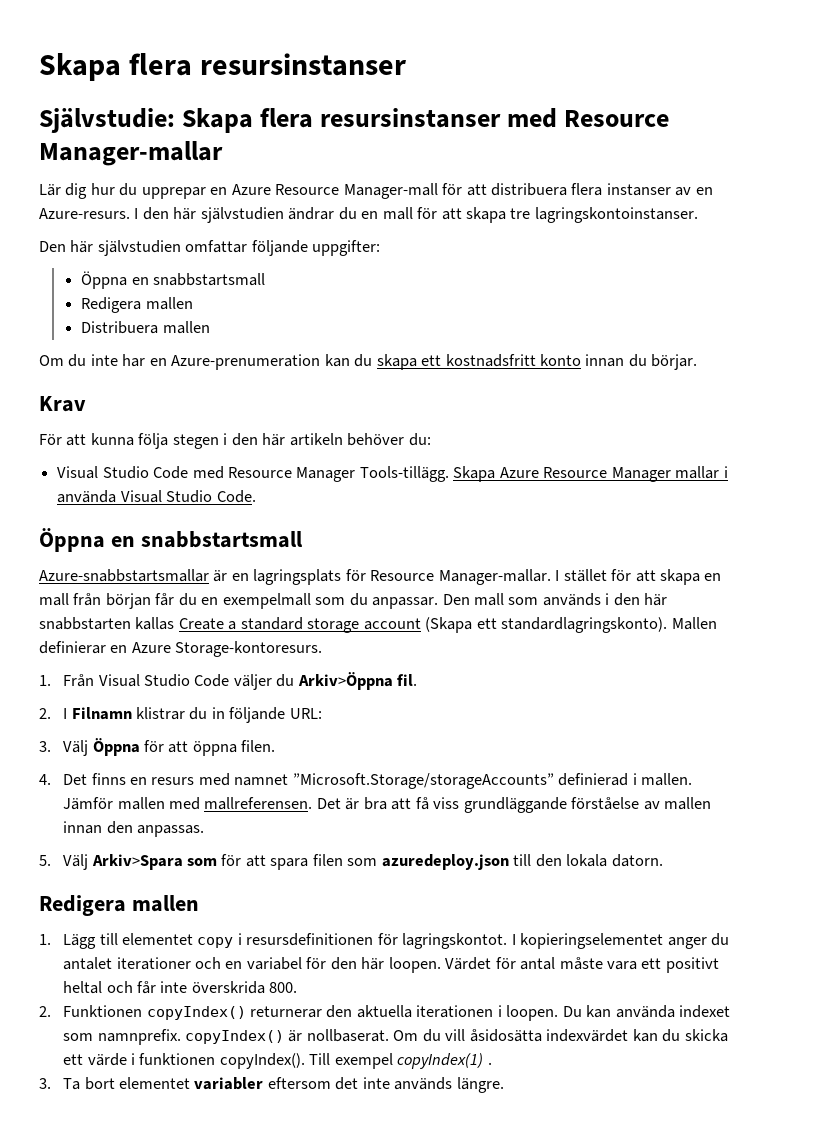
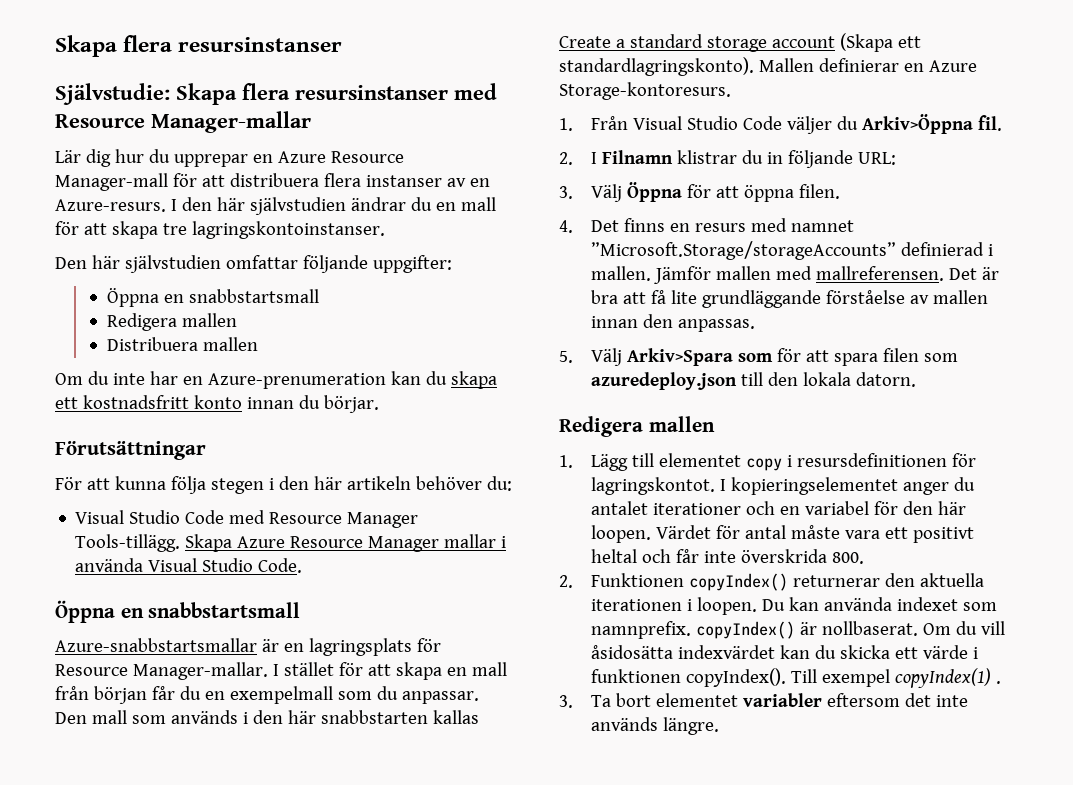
- Krav
+ Förutsättningar
- Det är bra att få viss grundläggande förståelse av mallen innan den anpassas.
+ Det är bra att få lite grundläggande förståelse av mallen innan den anpassas.

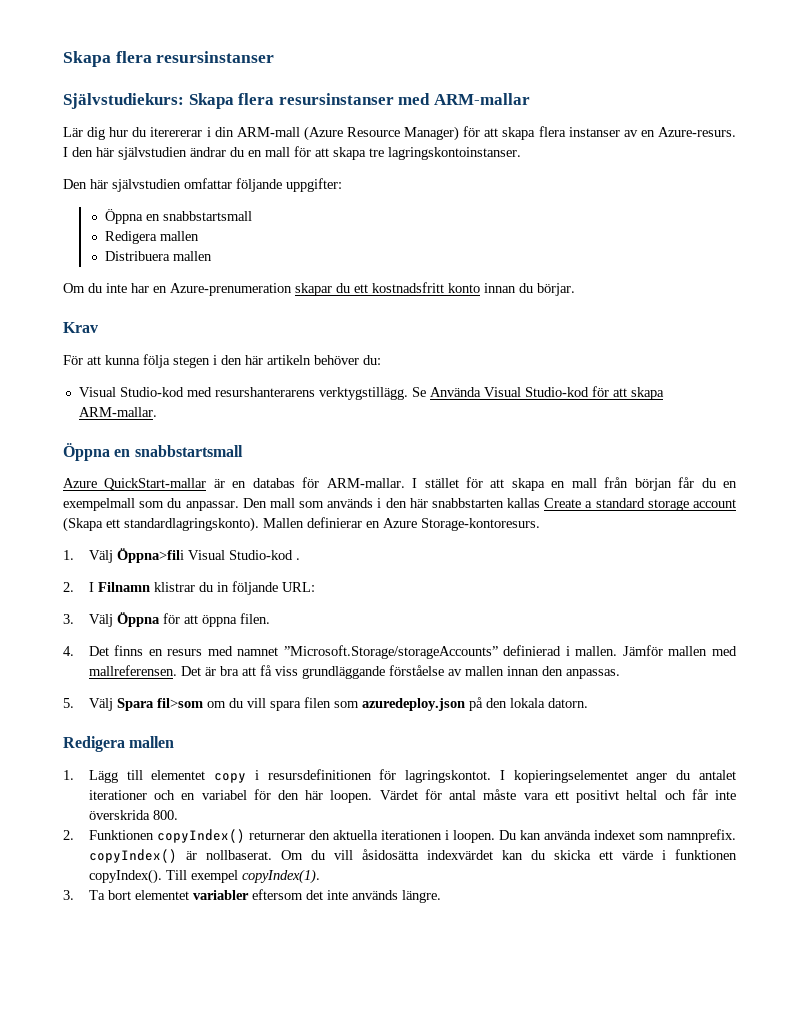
- Självstudie: Skapa flera resursinstanser med Resource Manager-mallar
+ Självstudiekurs: Skapa flera resursinstanser med ARM-mallar
- Lär dig hur du upprepar en Azure Resource Manager-mall för att distribuera flera instanser av en Azure-resurs.
+ Lär dig hur du iterererar i din ARM-mall (Azure Resource Manager) för att skapa flera instanser av en Azure-resurs.
- Om du inte har en Azure-prenumeration kan du skapa ett kostnadsfritt konto innan du börjar.
+ Om du inte har en Azure-prenumeration skapar du ett kostnadsfritt konto innan du börjar.
- Förutsättningar
+ Krav
- Visual Studio Code med Resource Manager Tools-tillägg. Skapa Azure Resource Manager mallar i använda Visual Studio Code.
+ Visual Studio-kod med resurshanterarens verktygstillägg. Se Använda Visual Studio-kod för att skapa ARM-mallar.
  Öppna en snabbstartsmall
- Azure-snabbstartsmallar är en lagringsplats för Resource Manager-mallar.
+ Azure QuickStart-mallar är en databas för ARM-mallar.
- 1. Från Visual Studio Code väljer du Arkiv>Öppna fil.
+ 1. Välj Öppna>fili Visual Studio-kod .
- Det är bra att få lite grundläggande förståelse av mallen innan den anpassas.
+ Det är bra att få viss grundläggande förståelse av mallen innan den anpassas.
- 5. Välj Arkiv>Spara som för att spara filen som azuredeploy.json till den lokala datorn.
+ 5. Välj Spara fil>som om du vill spara filen som azuredeploy.json på den lokala datorn.
- Till exempel copyIndex(1) .
+ Till exempel copyIndex(1).

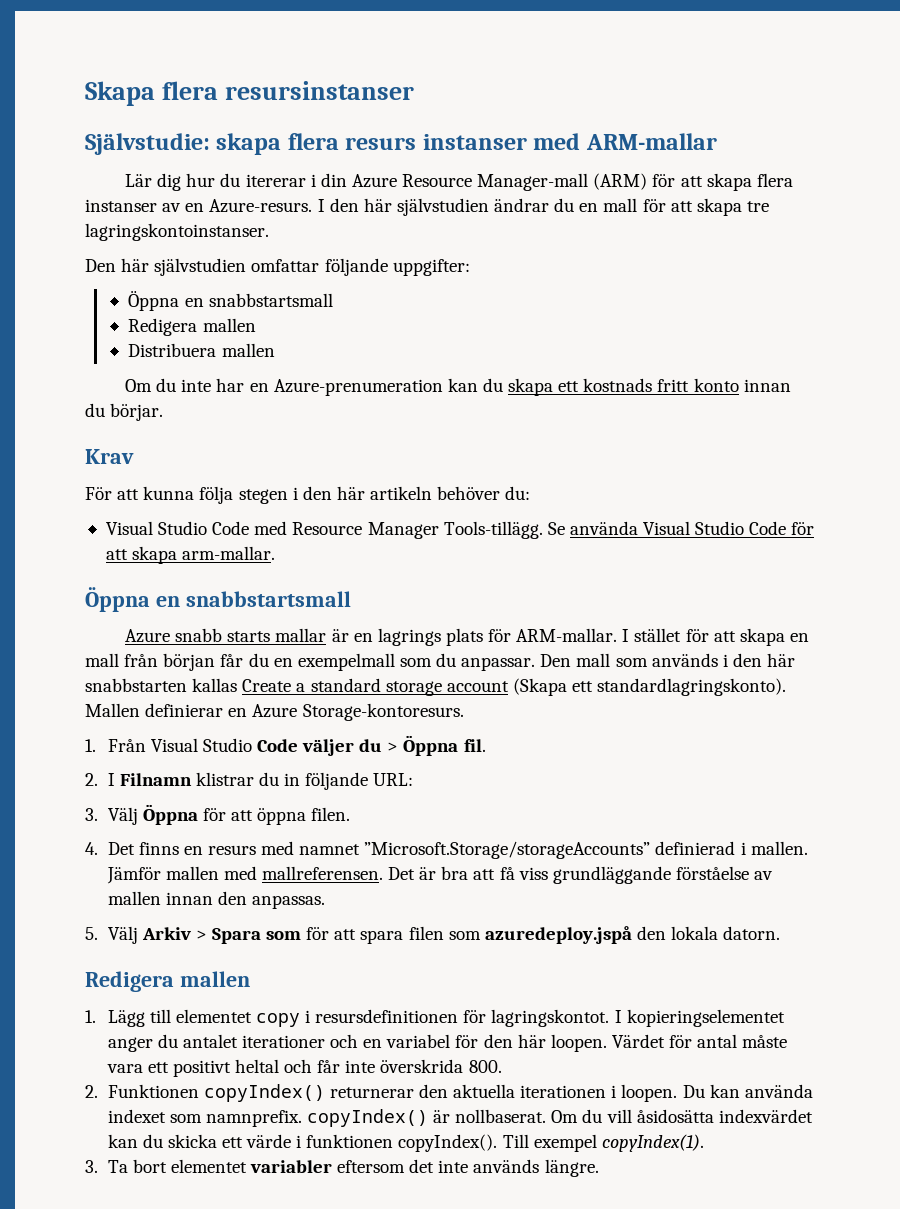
- Självstudiekurs: Skapa flera resursinstanser med ARM-mallar
+ Självstudie: skapa flera resurs instanser med ARM-mallar
- Lär dig hur du iterererar i din ARM-mall (Azure Resource Manager) för att skapa flera instanser av en Azure-resurs.
+ Lär dig hur du itererar i din Azure Resource Manager-mall (ARM) för att skapa flera instanser av en Azure-resurs.
- Om du inte har en Azure-prenumeration skapar du ett kostnadsfritt konto innan du börjar.
+ Om du inte har en Azure-prenumeration kan du skapa ett kostnads fritt konto innan du börjar.
- Visual Studio-kod med resurshanterarens verktygstillägg. Se Använda Visual Studio-kod för att skapa ARM-mallar.
+ Visual Studio Code med Resource Manager Tools-tillägg. Se använda Visual Studio Code för att skapa arm-mallar.
- Azure QuickStart-mallar är en databas för ARM-mallar.
+ Azure snabb starts mallar är en lagrings plats för ARM-mallar.
- 1. Välj Öppna>fili Visual Studio-kod .
+ 1. Från Visual Studio Code väljer du > Öppna fil.
- 5. Välj Spara fil>som om du vill spara filen som azuredeploy.json på den lokala datorn.
+ 5. Välj Arkiv > Spara som för att spara filen som azuredeploy.jspå den lokala datorn.

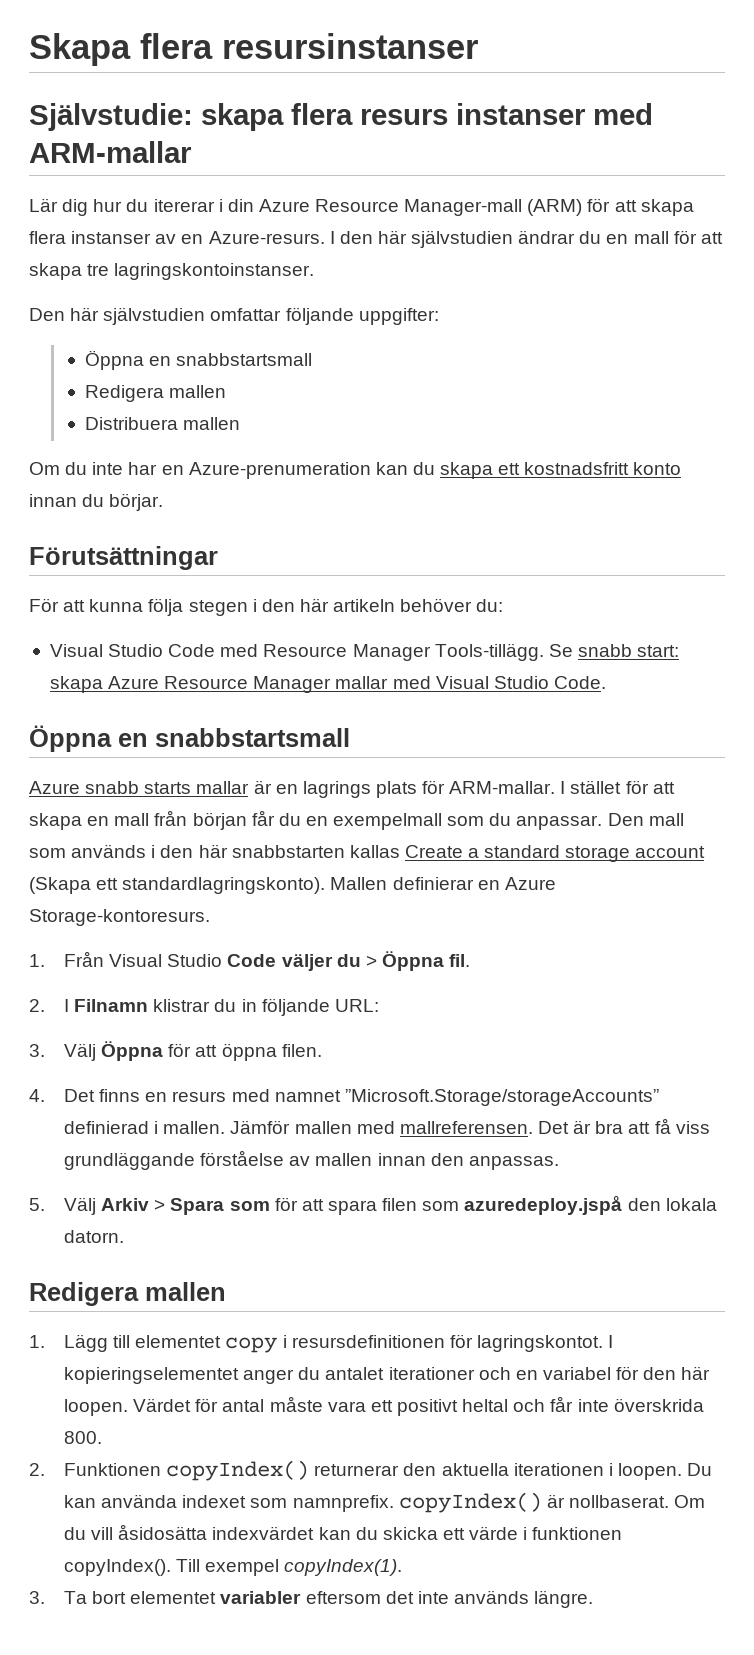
- Om du inte har en Azure-prenumeration kan du skapa ett kostnads fritt konto innan du börjar.
+ Om du inte har en Azure-prenumeration kan du skapa ett kostnadsfritt konto innan du börjar.
- Krav
+ Förutsättningar
- Se använda Visual Studio Code för att skapa arm-mallar.
+ Se snabb start: skapa Azure Resource Manager mallar med Visual Studio Code.

